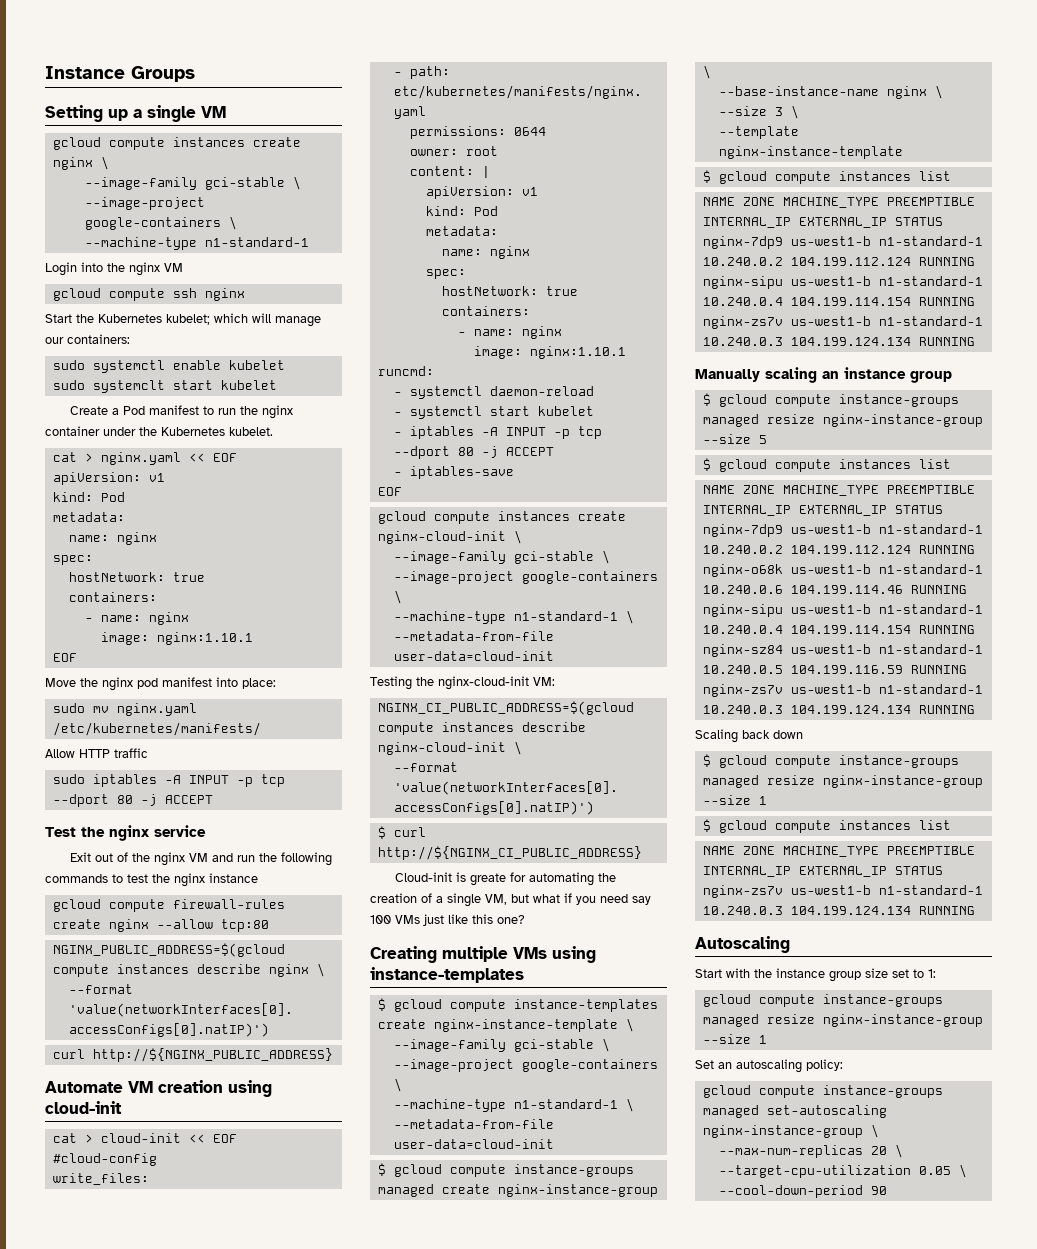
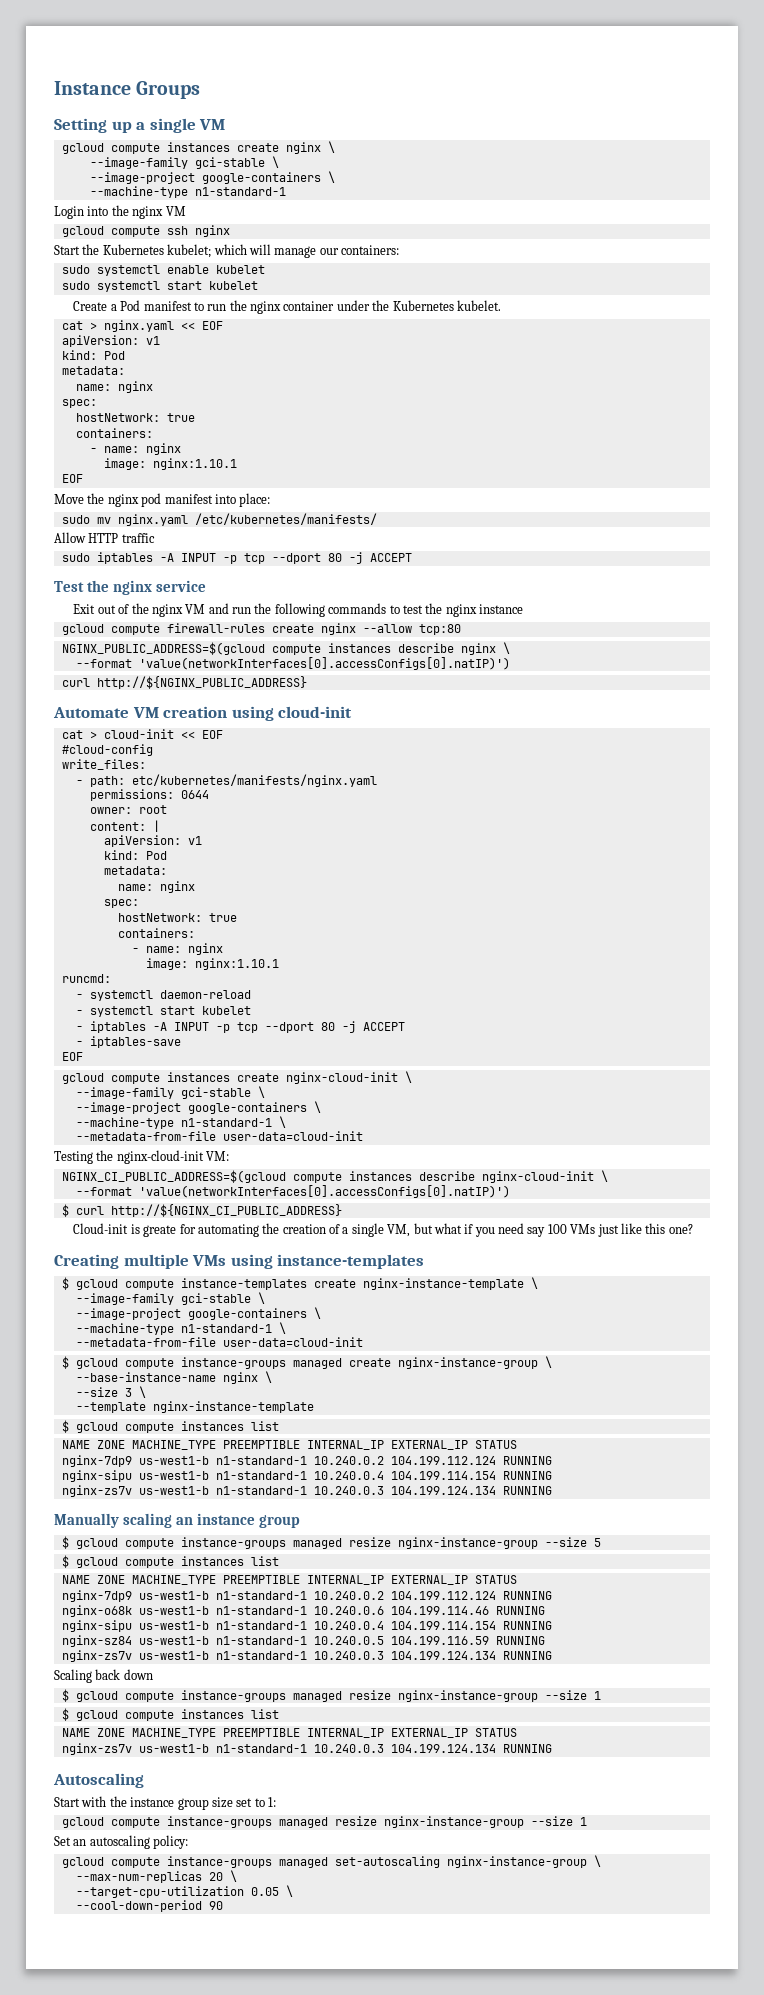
- sudo systemclt start kubelet
+ sudo systemctl start kubelet

